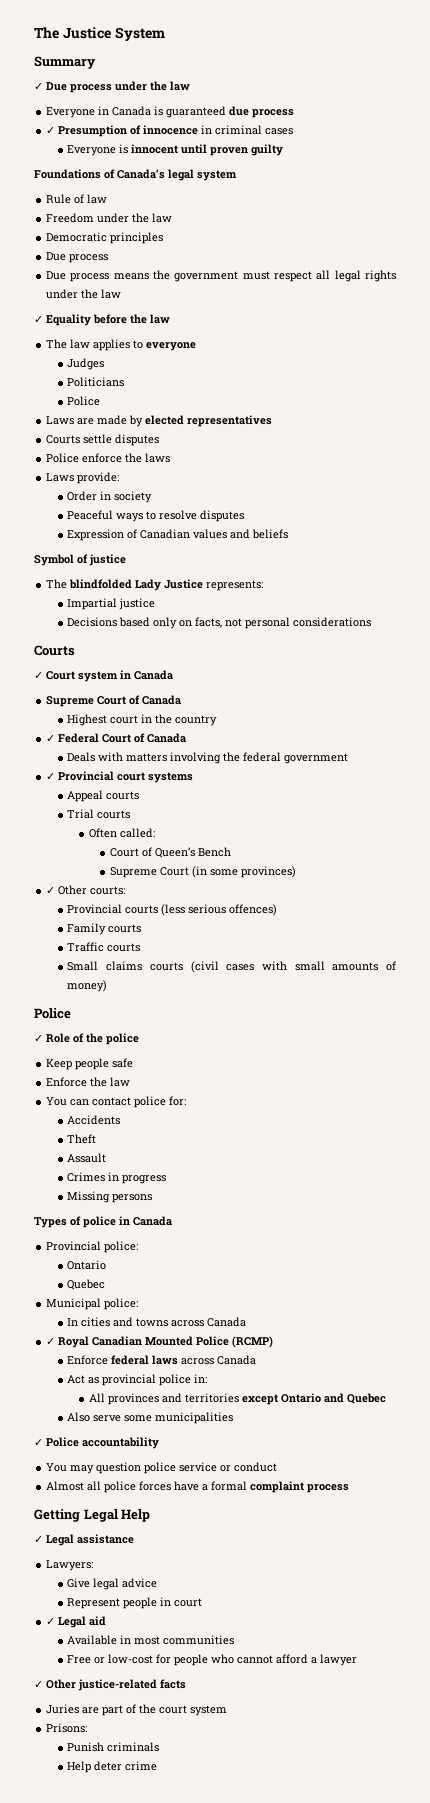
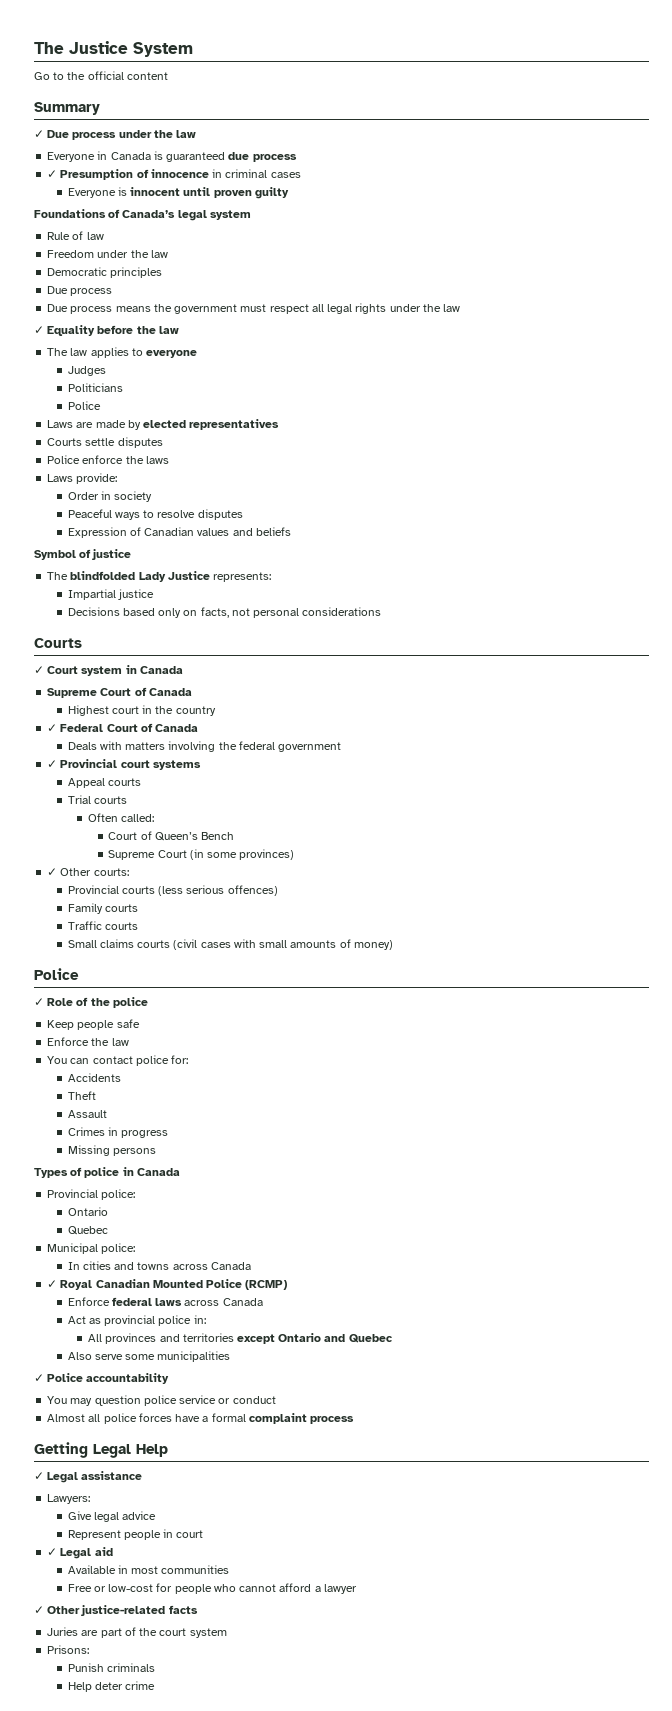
+ Go to the official content

